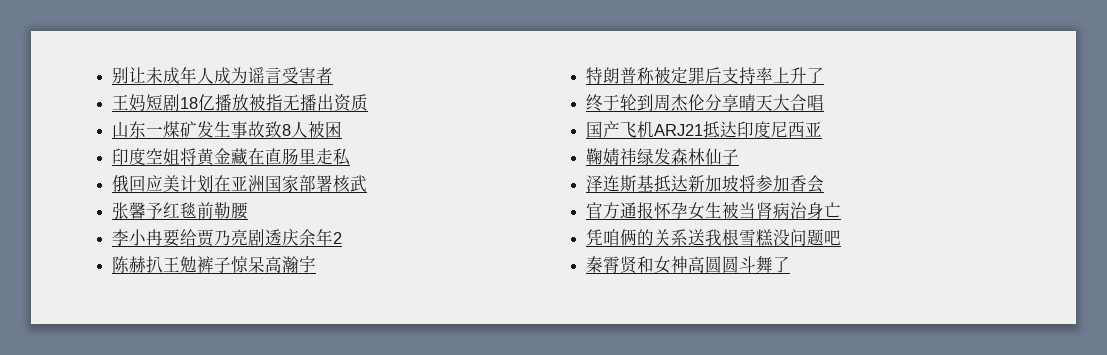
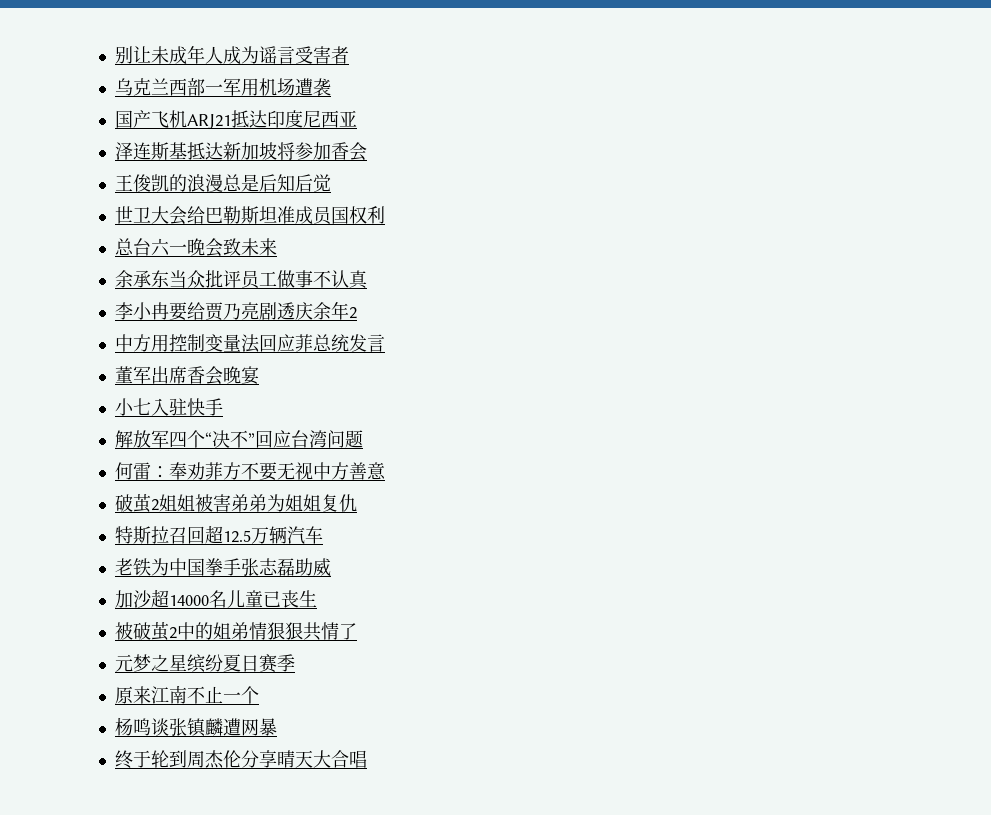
- 王妈短剧18亿播放被指无播出资质
- 山东一煤矿发生事故致8人被困
- 印度空姐将黄金藏在直肠里走私
- 俄回应美计划在亚洲国家部署核武
- 张馨予红毯前勒腰
+ 乌克兰西部一军用机场遭袭
+ 国产飞机ARJ21抵达印度尼西亚
+ 泽连斯基抵达新加坡将参加香会
+ 王俊凯的浪漫总是后知后觉
+ 世卫大会给巴勒斯坦准成员国权利
+ 总台六一晚会致未来
+ 余承东当众批评员工做事不认真
- 陈赫扒王勉裤子惊呆高瀚宇
- 特朗普称被定罪后支持率上升了
+ 中方用控制变量法回应菲总统发言
+ 董军出席香会晚宴
+ 小七入驻快手
+ 解放军四个“决不”回应台湾问题
+ 何雷：奉劝菲方不要无视中方善意
+ 破茧2姐姐被害弟弟为姐姐复仇
+ 特斯拉召回超12.5万辆汽车
+ 老铁为中国拳手张志磊助威
+ 加沙超14000名儿童已丧生
+ 被破茧2中的姐弟情狠狠共情了
+ 元梦之星缤纷夏日赛季
+ 原来江南不止一个
+ 杨鸣谈张镇麟遭网暴
- 国产飞机ARJ21抵达印度尼西亚
- 鞠婧祎绿发森林仙子
- 泽连斯基抵达新加坡将参加香会
- 官方通报怀孕女生被当肾病治身亡
- 凭咱俩的关系送我根雪糕没问题吧
- 秦霄贤和女神高圆圆斗舞了

